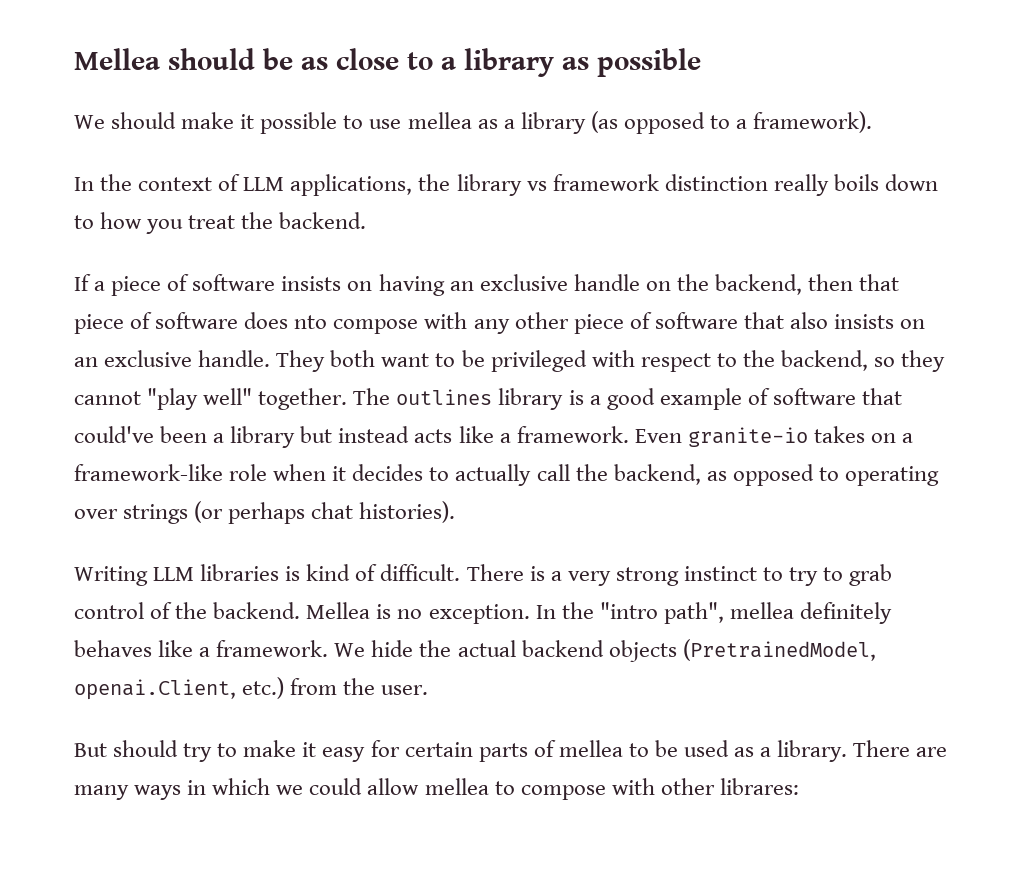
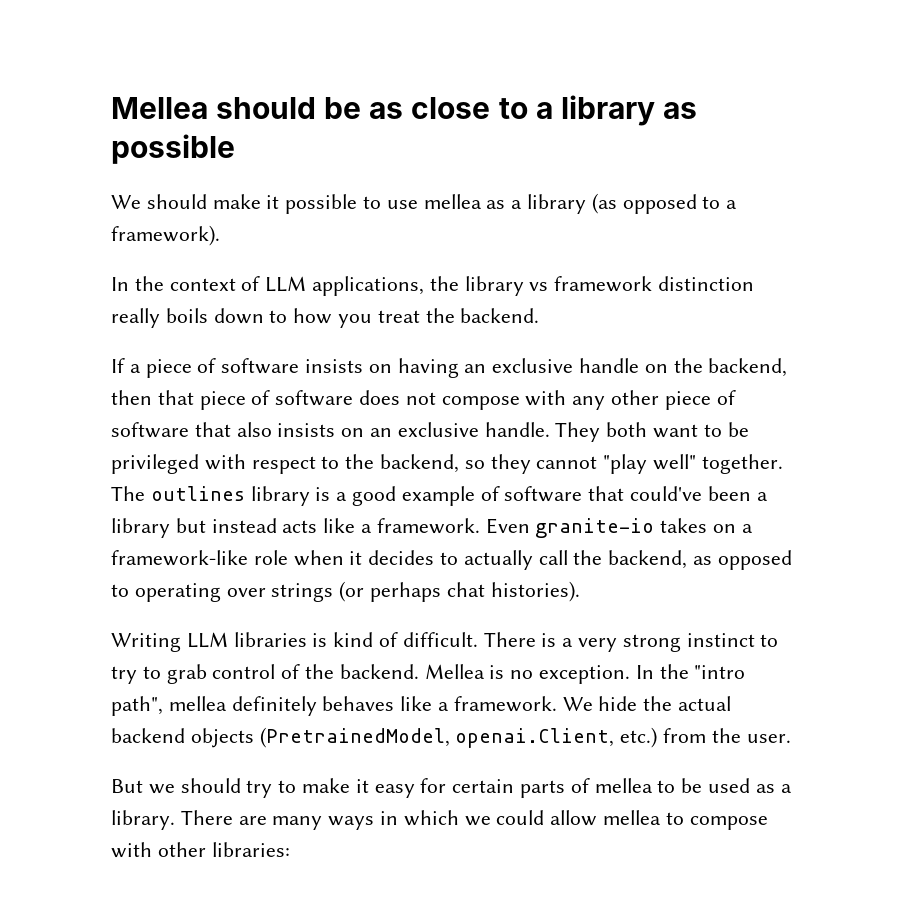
- If a piece of software insists on having an exclusive handle on the backend, then that piece of software does nto compose with any other piece of software that also insists on an exclusive handle.
+ If a piece of software insists on having an exclusive handle on the backend, then that piece of software does not compose with any other piece of software that also insists on an exclusive handle.
- But should try to make it easy for certain parts of mellea to be used as a library.
+ But we should try to make it easy for certain parts of mellea to be used as a library.
- There are many ways in which we could allow mellea to compose with other librares:
+ There are many ways in which we could allow mellea to compose with other libraries:

